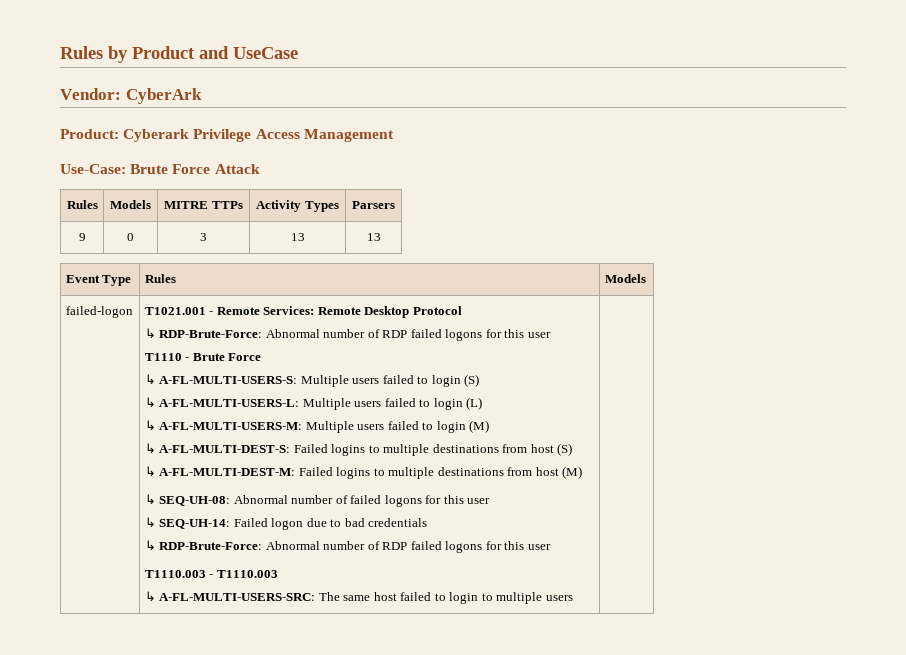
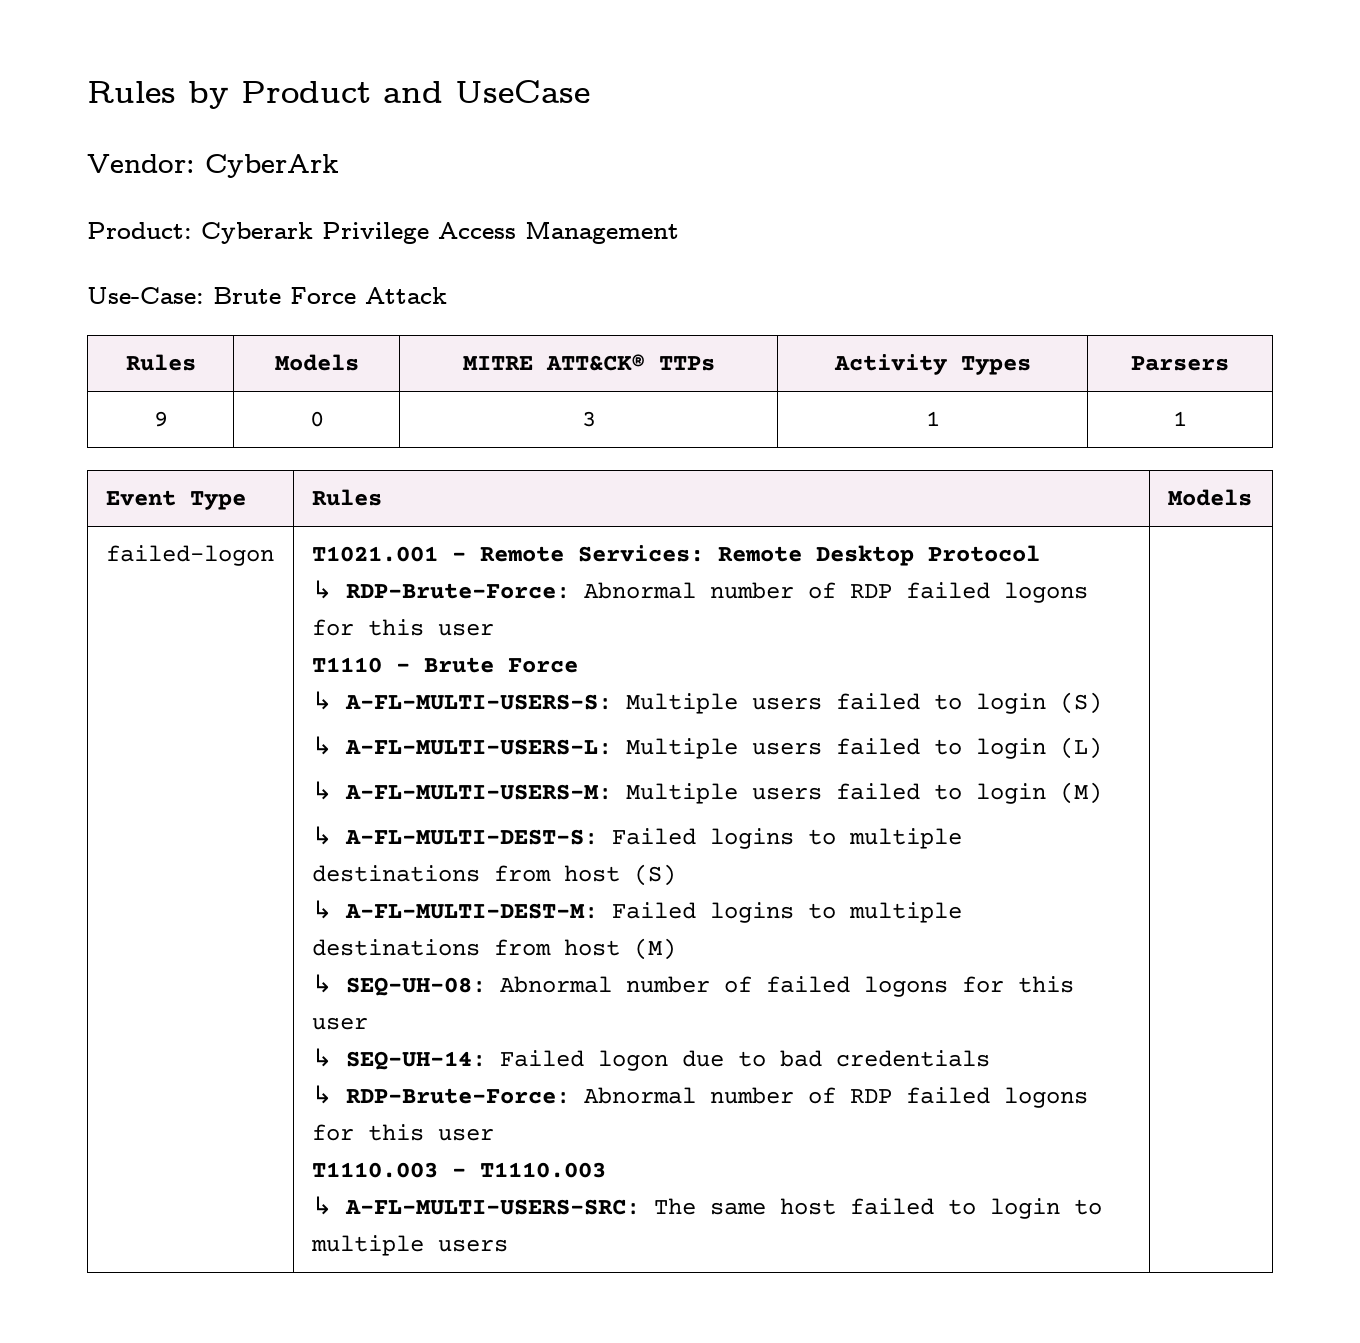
- Rules | Models | MITRE TTPs | Activity Types | Parsers
+ Rules | Models | MITRE ATT&CK® TTPs | Activity Types | Parsers
- 9 | 0 | 3 | 13 | 13
+ 9 | 0 | 3 | 1 | 1

